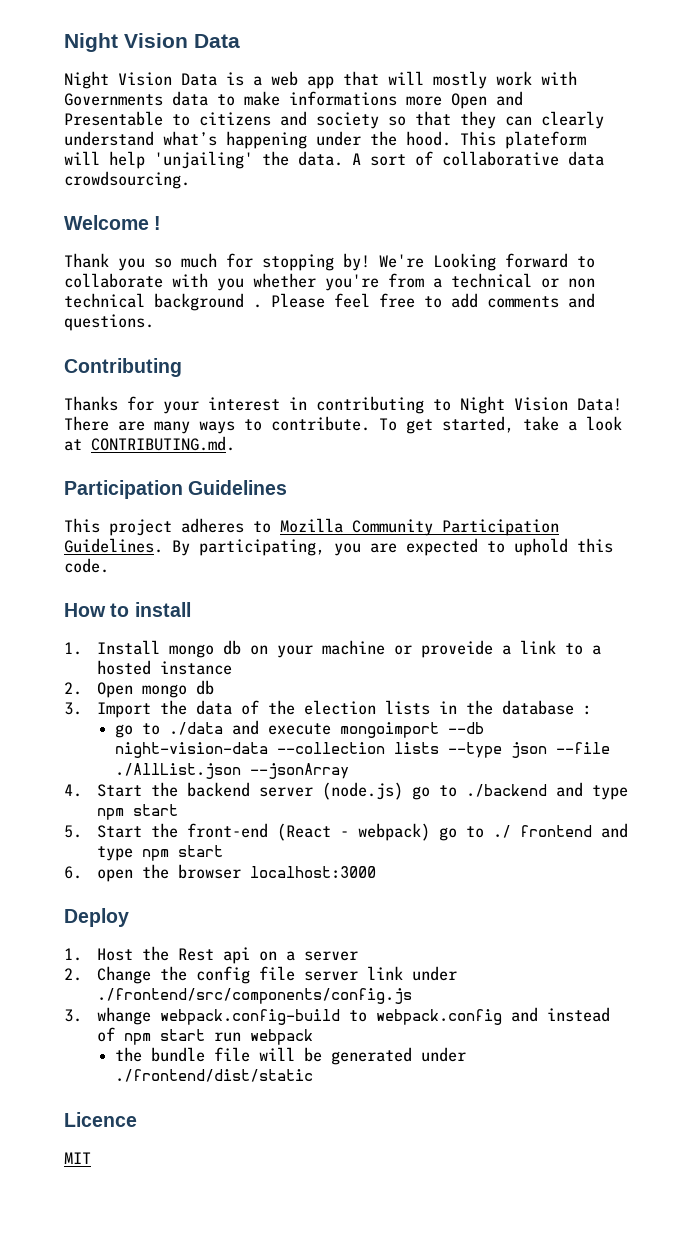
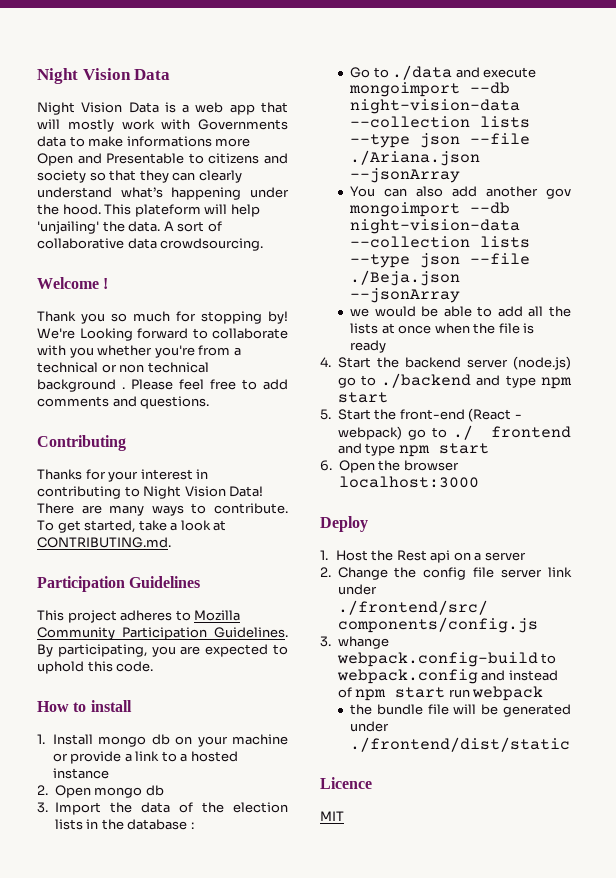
- 1. Install mongo db on your machine or proveide a link to a hosted instance
+ 1. Install mongo db on your machine or provide a link to a hosted instance
- go to ./data and execute mongoimport --db night-vision-data --collection lists --type json --file ./AllList.json --jsonArray
+ Go to ./data and execute mongoimport --db night-vision-data --collection lists --type json --file ./Ariana.json --jsonArray
+ You can also add another gov mongoimport --db night-vision-data --collection lists --type json --file ./Beja.json --jsonArray
+ we would be able to add all the lists at once when the file is ready
- 6. open the browser localhost:3000
+ 6. Open the browser localhost:3000

